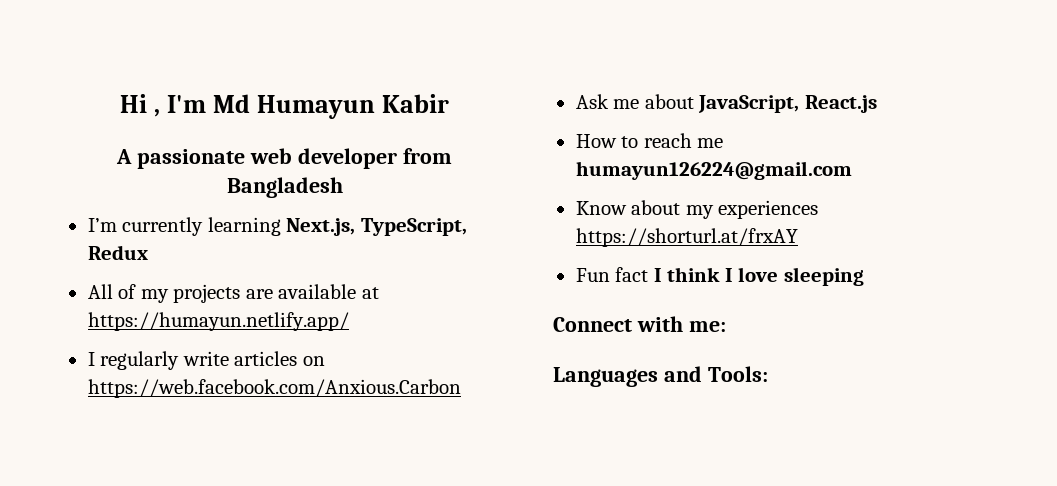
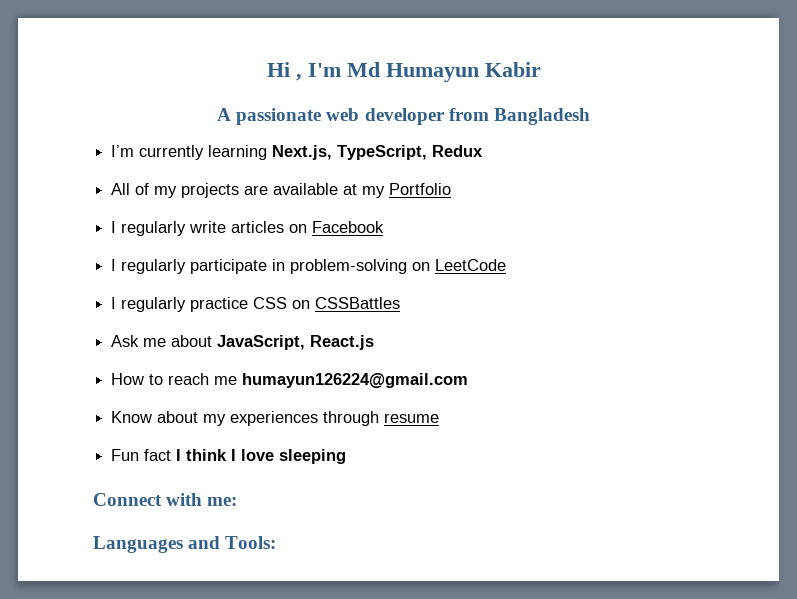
- All of my projects are available at https://humayun.netlify.app/
+ All of my projects are available at my Portfolio
- I regularly write articles on https://web.facebook.com/Anxious.Carbon
+ I regularly write articles on Facebook
+ I regularly participate in problem-solving on LeetCode
+ I regularly practice CSS on CSSBattles
- Know about my experiences https://shorturl.at/frxAY
+ Know about my experiences through resume

